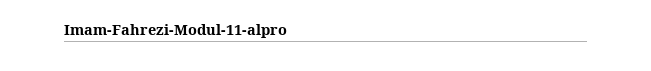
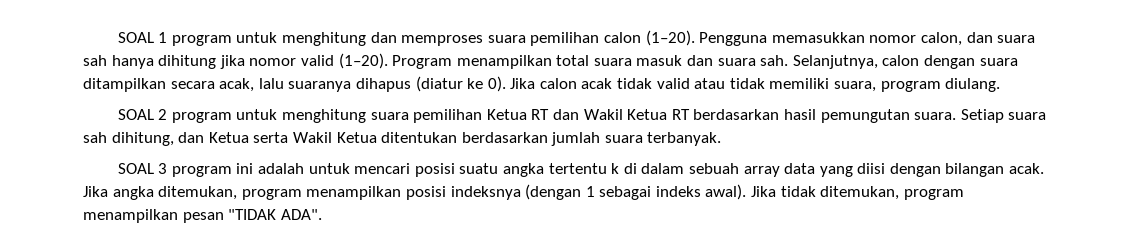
- Imam-Fahrezi-Modul-11-alpro
+ SOAL 1 program untuk menghitung dan memproses suara pemilihan calon (1–20). Pengguna memasukkan nomor calon, dan suara sah hanya dihitung jika nomor valid (1–20). Program menampilkan total suara masuk dan suara sah. Selanjutnya, calon dengan suara ditampilkan secara acak, lalu suaranya dihapus (diatur ke 0). Jika calon acak tidak valid atau tidak memiliki suara, program diulang.
+ SOAL 2 program untuk menghitung suara pemilihan Ketua RT dan Wakil Ketua RT berdasarkan hasil pemungutan suara. Setiap suara sah dihitung, dan Ketua serta Wakil Ketua ditentukan berdasarkan jumlah suara terbanyak.
+ SOAL 3 program ini adalah untuk mencari posisi suatu angka tertentu k di dalam sebuah array data yang diisi dengan bilangan acak. Jika angka ditemukan, program menampilkan posisi indeksnya (dengan 1 sebagai indeks awal). Jika tidak ditemukan, program menampilkan pesan "TIDAK ADA".

